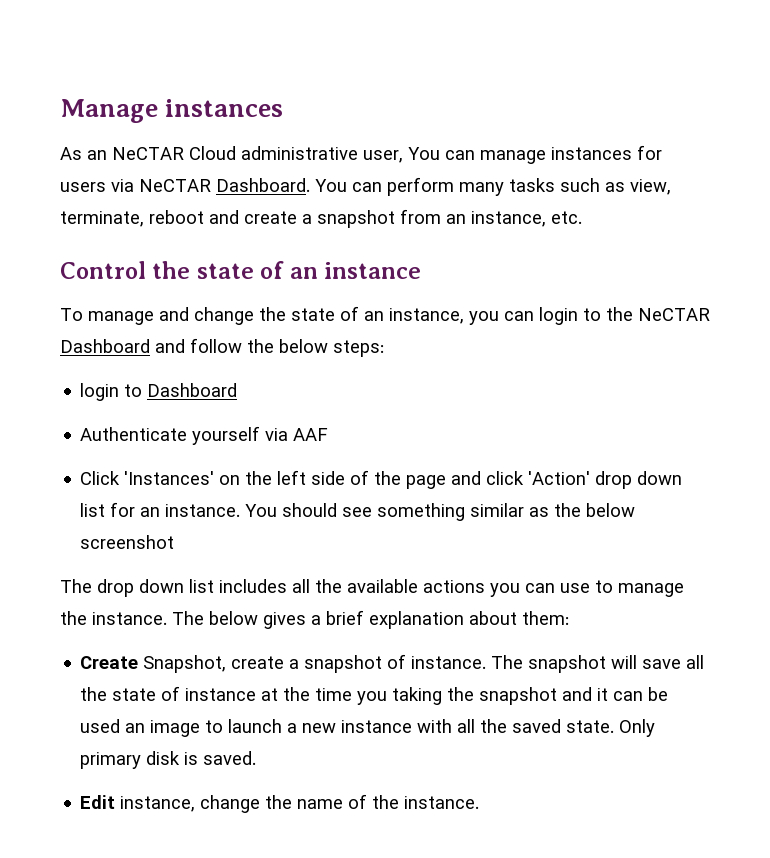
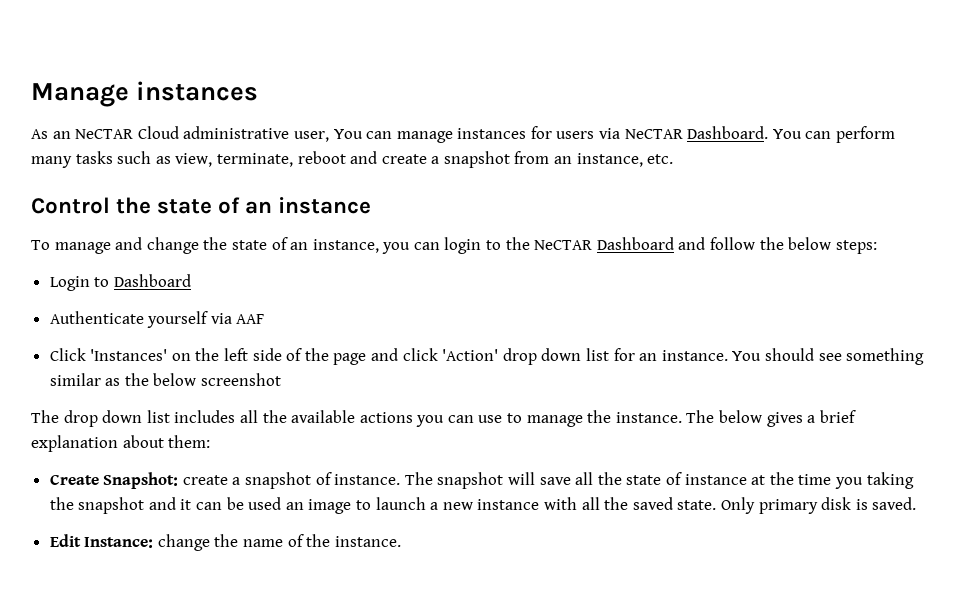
- login to Dashboard
+ Login to Dashboard
- Create Snapshot, create a snapshot of instance.
+ Create Snapshot: create a snapshot of instance.
- Edit instance, change the name of the instance.
+ Edit Instance: change the name of the instance.

